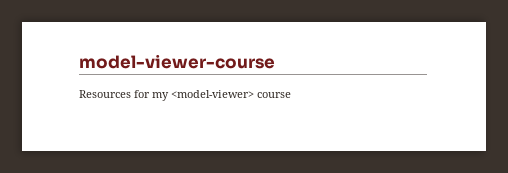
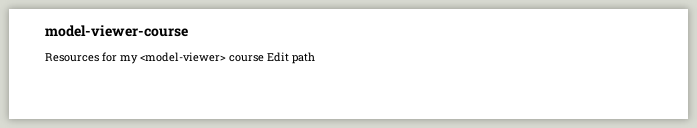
- Resources for my <model-viewer> course
+ Resources for my <model-viewer> course Edit path

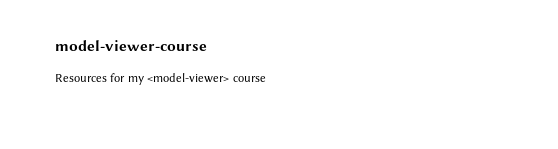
- Resources for my <model-viewer> course Edit path
+ Resources for my <model-viewer> course

